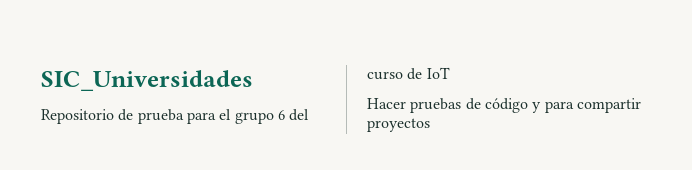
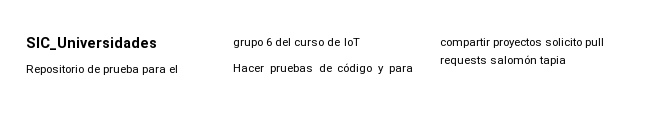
- Hacer pruebas de código y para compartir proyectos
+ Hacer pruebas de código y para compartir proyectos solicito pull requests salomón tapia

